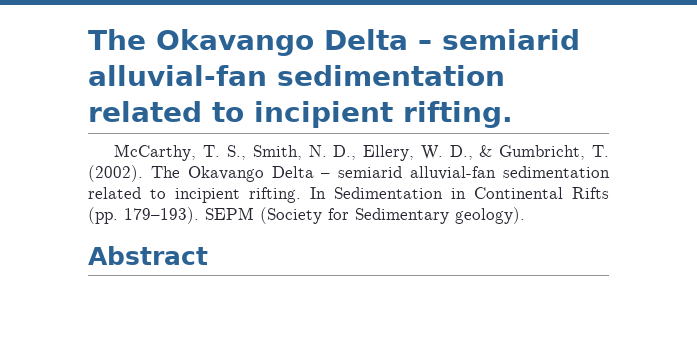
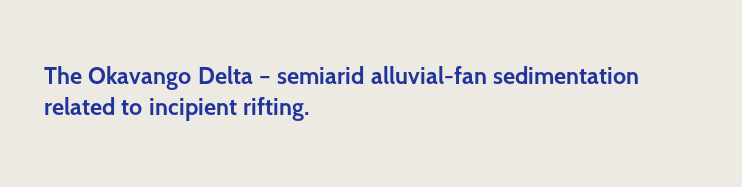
- McCarthy, T. S., Smith, N. D., Ellery, W. D., & Gumbricht, T. (2002). The Okavango Delta – semiarid alluvial-fan sedimentation related to incipient rifting. In Sedimentation in Continental Rifts (pp. 179–193). SEPM (Society for Sedimentary geology).
- Abstract

